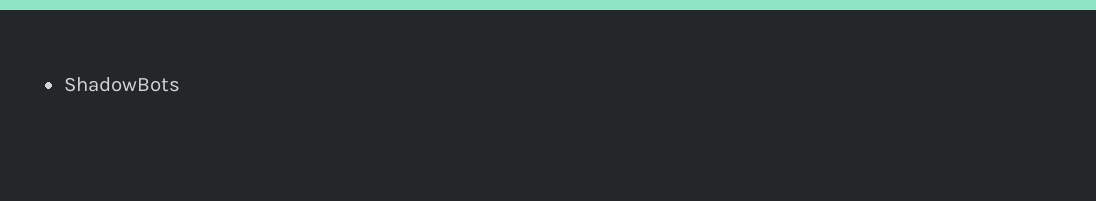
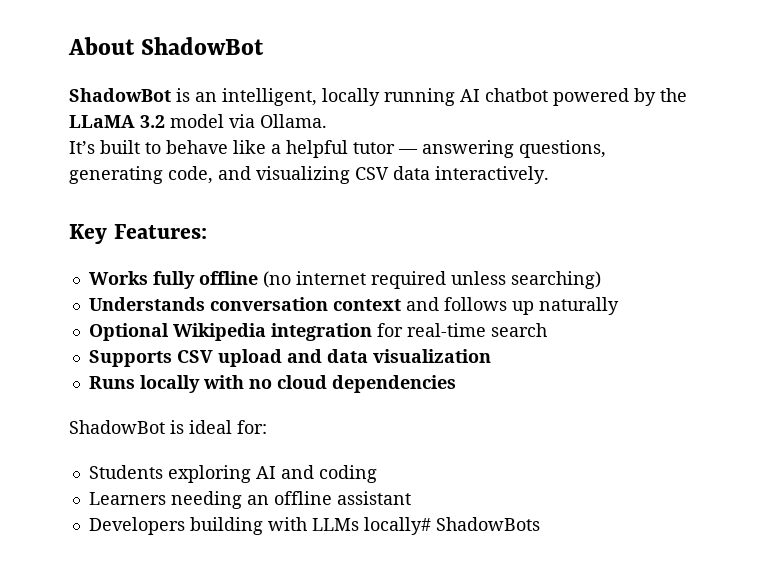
- ShadowBots
+ About ShadowBot
+ ShadowBot is an intelligent, locally running AI chatbot powered by the LLaMA 3.2 model via Ollama.
+ It’s built to behave like a helpful tutor — answering questions, generating code, and visualizing CSV data interactively.
+ Key Features:
+ Works fully offline (no internet required unless searching)
+ Understands conversation context and follows up naturally
+ Optional Wikipedia integration for real-time search
+ Supports CSV upload and data visualization
+ Runs locally with no cloud dependencies
+ ShadowBot is ideal for:
+ Students exploring AI and coding
+ Learners needing an offline assistant
+ Developers building with LLMs locally# ShadowBots

